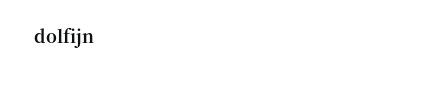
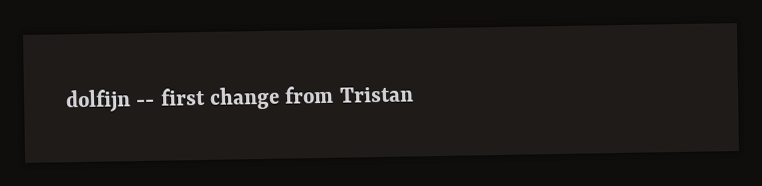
- dolfijn
+ dolfijn -- first change from Tristan

